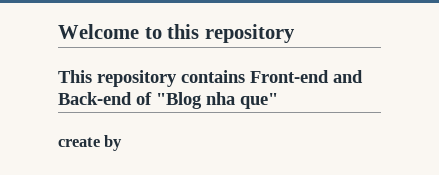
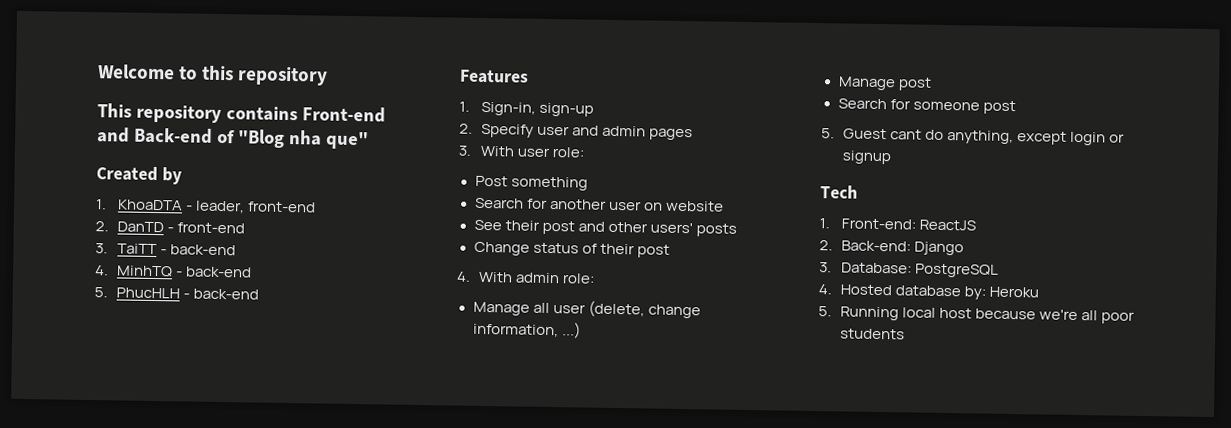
- create by
+ Created by
+ 1. KhoaDTA - leader, front-end
+ 2. DanTD - front-end
+ 3. TaiTT - back-end
+ 4. MinhTQ - back-end
+ 5. PhucHLH - back-end
+ Features
+ 1. Sign-in, sign-up
+ 2. Specify user and admin pages
+ 3. With user role:
+ Post something
+ Search for another user on website
+ See their post and other users' posts
+ Change status of their post
+ 4. With admin role:
+ Manage all user (delete, change information, ...)
+ Manage post
+ Search for someone post
+ 5. Guest cant do anything, except login or signup
+ Tech
+ 1. Front-end: ReactJS
+ 2. Back-end: Django
+ 3. Database: PostgreSQL
+ 4. Hosted database by: Heroku
+ 5. Running local host because we're all poor students

